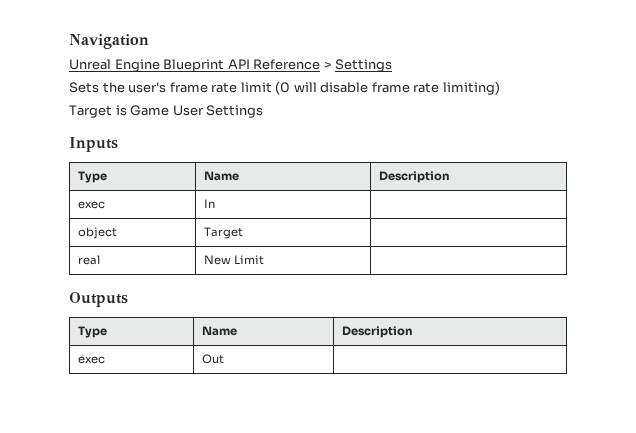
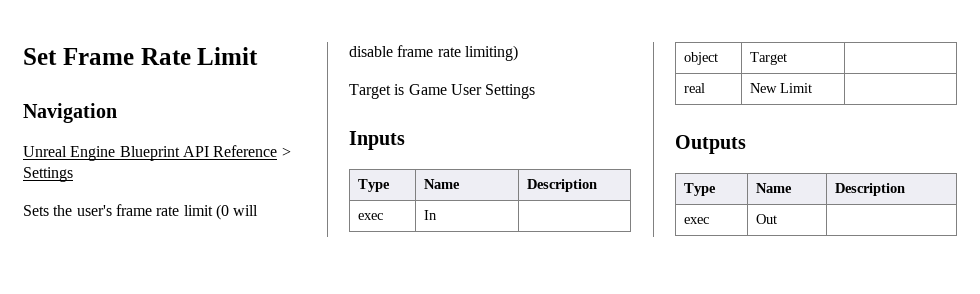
+ Set Frame Rate Limit

